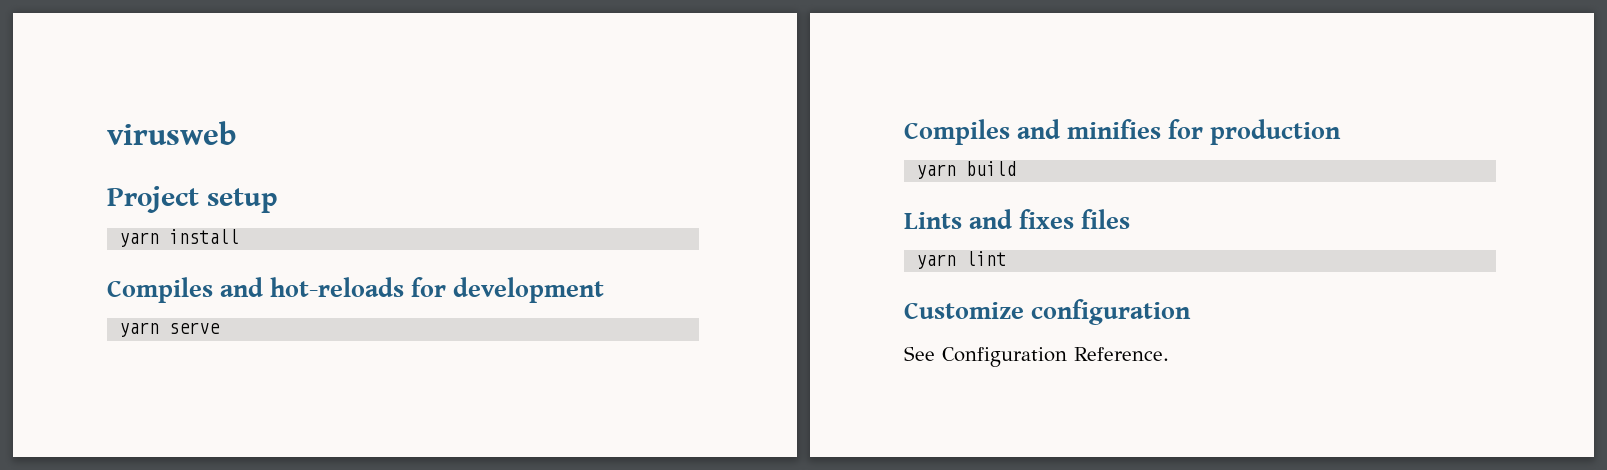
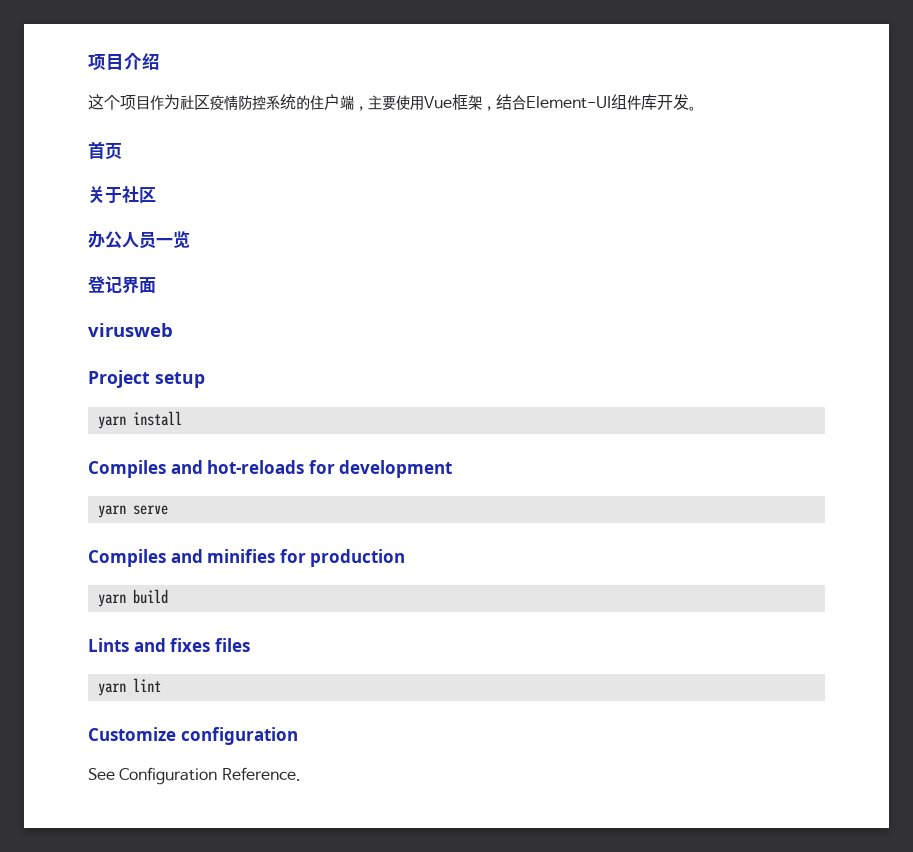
+ 项目介绍
+ 这个项目作为社区疫情防控系统的住户端，主要使用Vue框架，结合Element-UI组件库开发。
+ 首页
+ 关于社区
+ 办公人员一览
+ 登记界面

